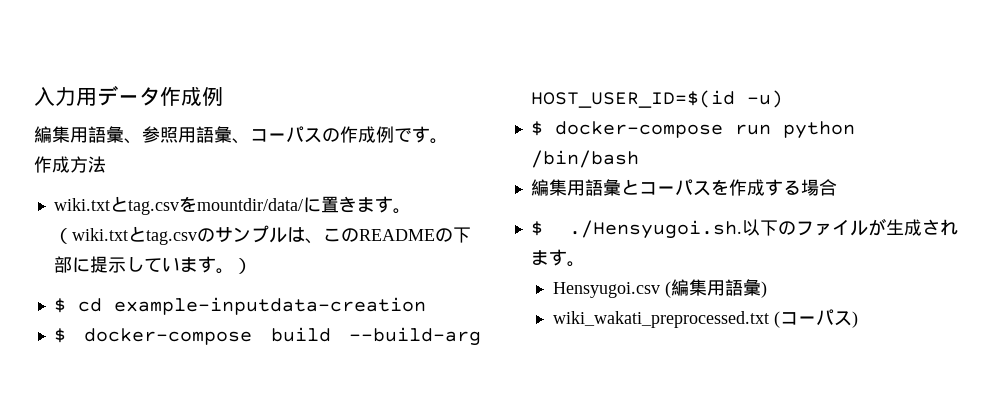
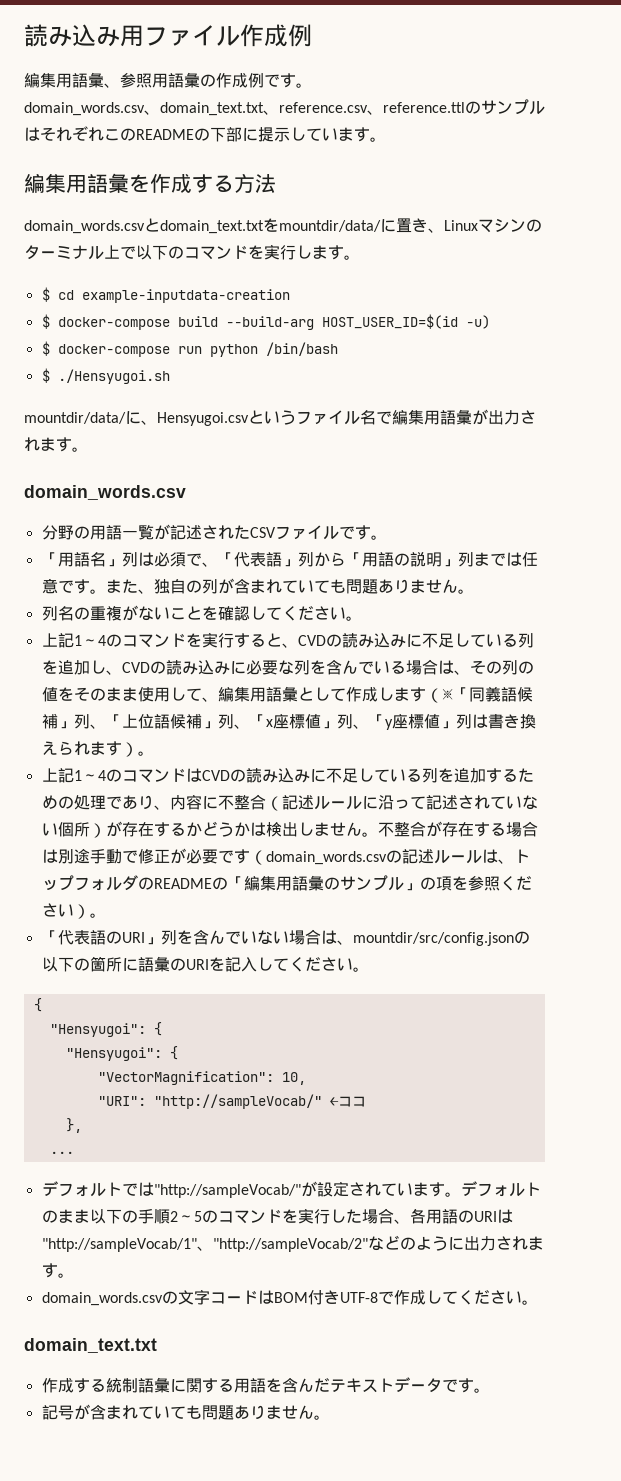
- 入力用データ作成例
+ 読み込み用ファイル作成例
- 編集用語彙、参照用語彙、コーパスの作成例です。
+ 編集用語彙、参照用語彙の作成例です。
- 作成方法
- wiki.txtとtag.csvをmountdir/data/に置きます。（wiki.txtとtag.csvのサンプルは、このREADMEの下部に提示しています。）
+ domain_words.csv、domain_text.txt、reference.csv、reference.ttlのサンプルはそれぞれこのREADMEの下部に提示しています。
+ 編集用語彙を作成する方法
+ domain_words.csvとdomain_text.txtをmountdir/data/に置き、Linuxマシンのターミナル上で以下のコマンドを実行します。
- 編集用語彙とコーパスを作成する場合
- $ ./Hensyugoi.sh.以下のファイルが生成されます。
- Hensyugoi.csv (編集用語彙)
- wiki_wakati_preprocessed.txt (コーパス)
+ $ ./Hensyugoi.sh
+ mountdir/data/に、Hensyugoi.csvというファイル名で編集用語彙が出力されます。
+ domain_words.csv
+ 分野の用語一覧が記述されたCSVファイルです。
+ 「用語名」列は必須で、「代表語」列から「用語の説明」列までは任意です。また、独自の列が含まれていても問題ありません。
+ 列名の重複がないことを確認してください。
+ 上記1～4のコマンドを実行すると、CVDの読み込みに不足している列を追加し、CVDの読み込みに必要な列を含んでいる場合は、その列の値をそのまま使用して、編集用語彙として作成します（※「同義語候補」列、「上位語候補」列、「x座標値」列、「y座標値」列は書き換えられます）。
+ 上記1～4のコマンドはCVDの読み込みに不足している列を追加するための処理であり、内容に不整合（記述ルールに沿って記述されていない個所）が存在するかどうかは検出しません。不整合が存在する場合は別途手動で修正が必要です（domain_words.csvの記述ルールは、トップフォルダのREADMEの「編集用語彙のサンプル」の項を参照ください）。
+ 「代表語のURI」列を含んでいない場合は、mountdir/src/config.jsonの以下の箇所に語彙のURIを記入してください。
+ {
+ "Hensyugoi": {
+ "Hensyugoi": {
+ "VectorMagnification": 10,
+ "URI": "http://sampleVocab/" ←ココ
+ },
+ ...
+ デフォルトでは"http://sampleVocab/"が設定されています。デフォルトのまま以下の手順2～5のコマンドを実行した場合、各用語のURIは"http://sampleVocab/1"、"http://sampleVocab/2"などのように出力されます。
+ domain_words.csvの文字コードはBOM付きUTF-8で作成してください。
+ domain_text.txt
+ 作成する統制語彙に関する用語を含んだテキストデータです。
+ 記号が含まれていても問題ありません。

